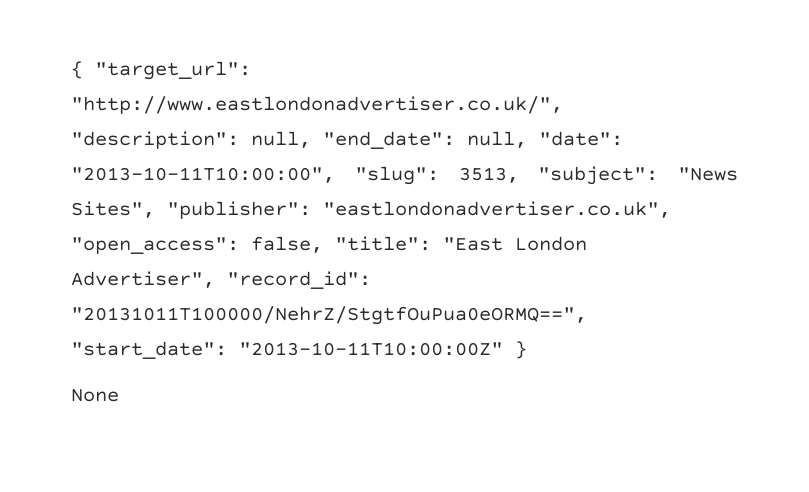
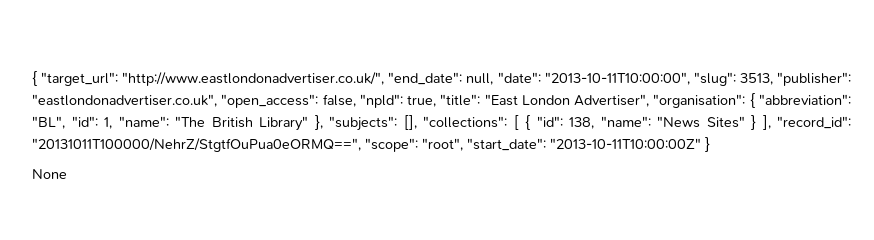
- { "target_url": "http://www.eastlondonadvertiser.co.uk/", "description": null, "end_date": null, "date": "2013-10-11T10:00:00", "slug": 3513, "subject": "News Sites", "publisher": "eastlondonadvertiser.co.uk", "open_access": false, "title": "East London Advertiser", "record_id": "20131011T100000/NehrZ/StgtfOuPua0eORMQ==", "start_date": "2013-10-11T10:00:00Z" }
+ { "target_url": "http://www.eastlondonadvertiser.co.uk/", "end_date": null, "date": "2013-10-11T10:00:00", "slug": 3513, "publisher": "eastlondonadvertiser.co.uk", "open_access": false, "npld": true, "title": "East London Advertiser", "organisation": { "abbreviation": "BL", "id": 1, "name": "The British Library" }, "subjects": [], "collections": [ { "id": 138, "name": "News Sites" } ], "record_id": "20131011T100000/NehrZ/StgtfOuPua0eORMQ==", "scope": "root", "start_date": "2013-10-11T10:00:00Z" }

